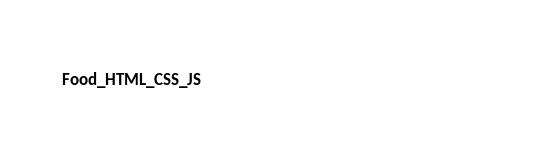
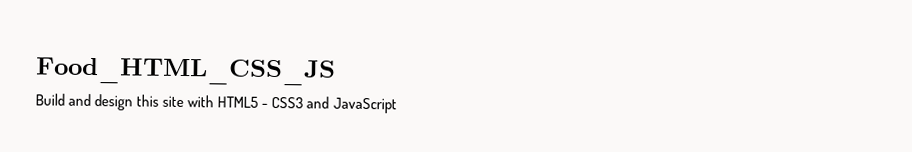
+ Build and design this site with HTML5 - CSS3 and JavaScript

